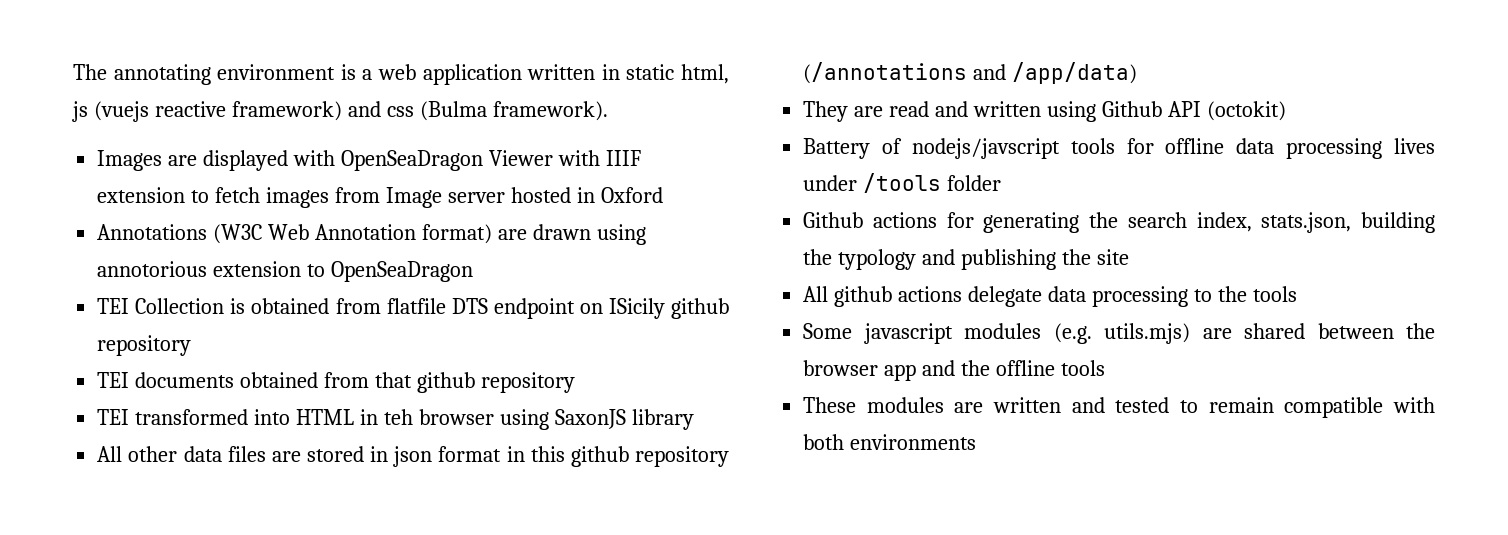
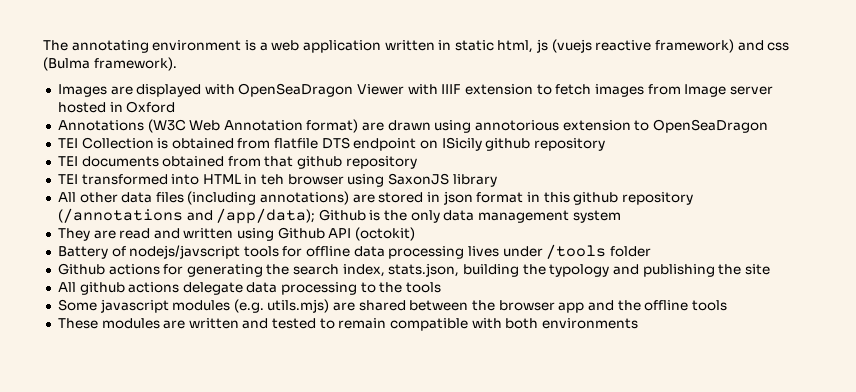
- All other data files are stored in json format in this github repository (/annotations and /app/data)
+ All other data files (including annotations) are stored in json format in this github repository (/annotations and /app/data); Github is the only data management system

